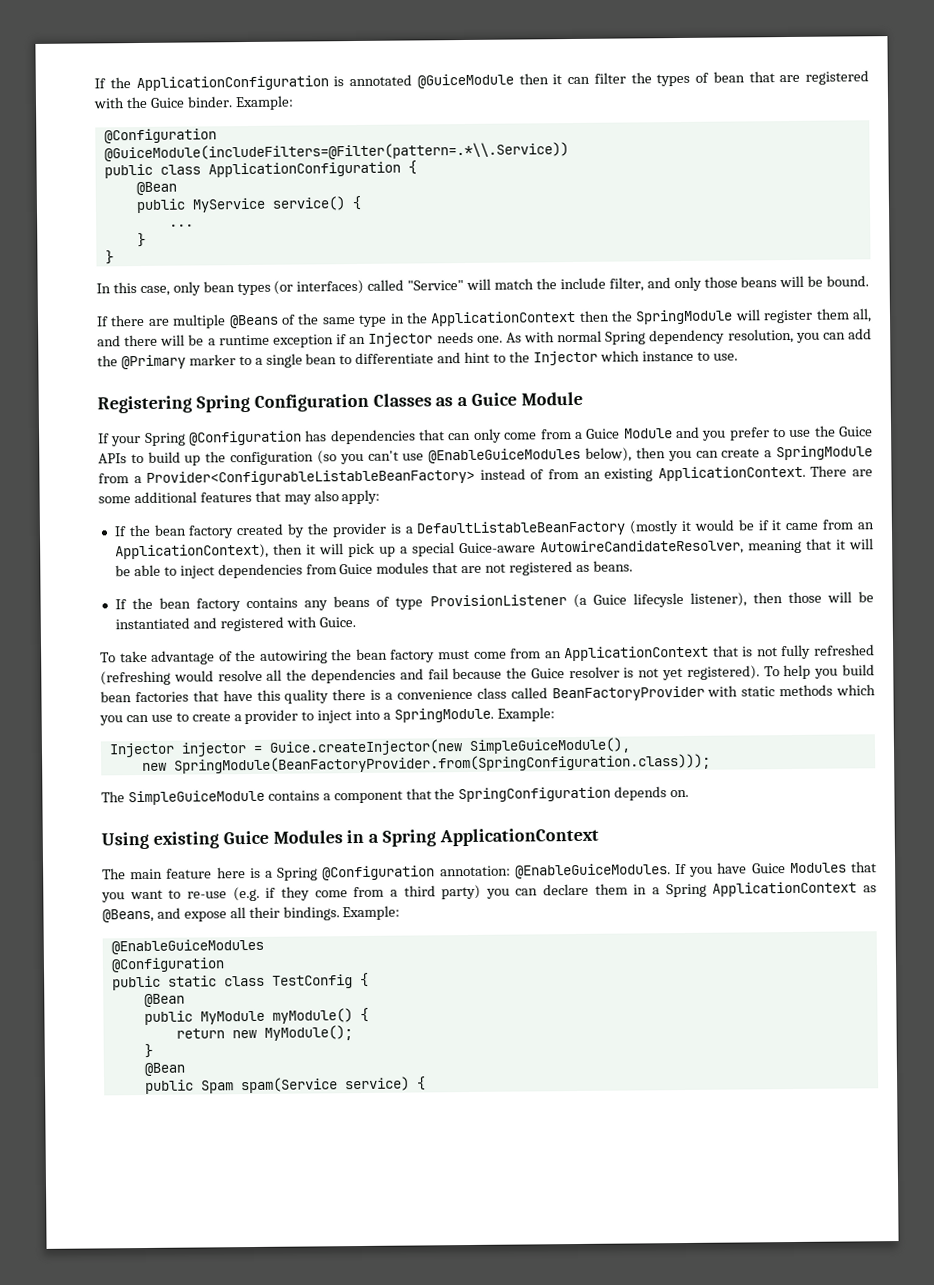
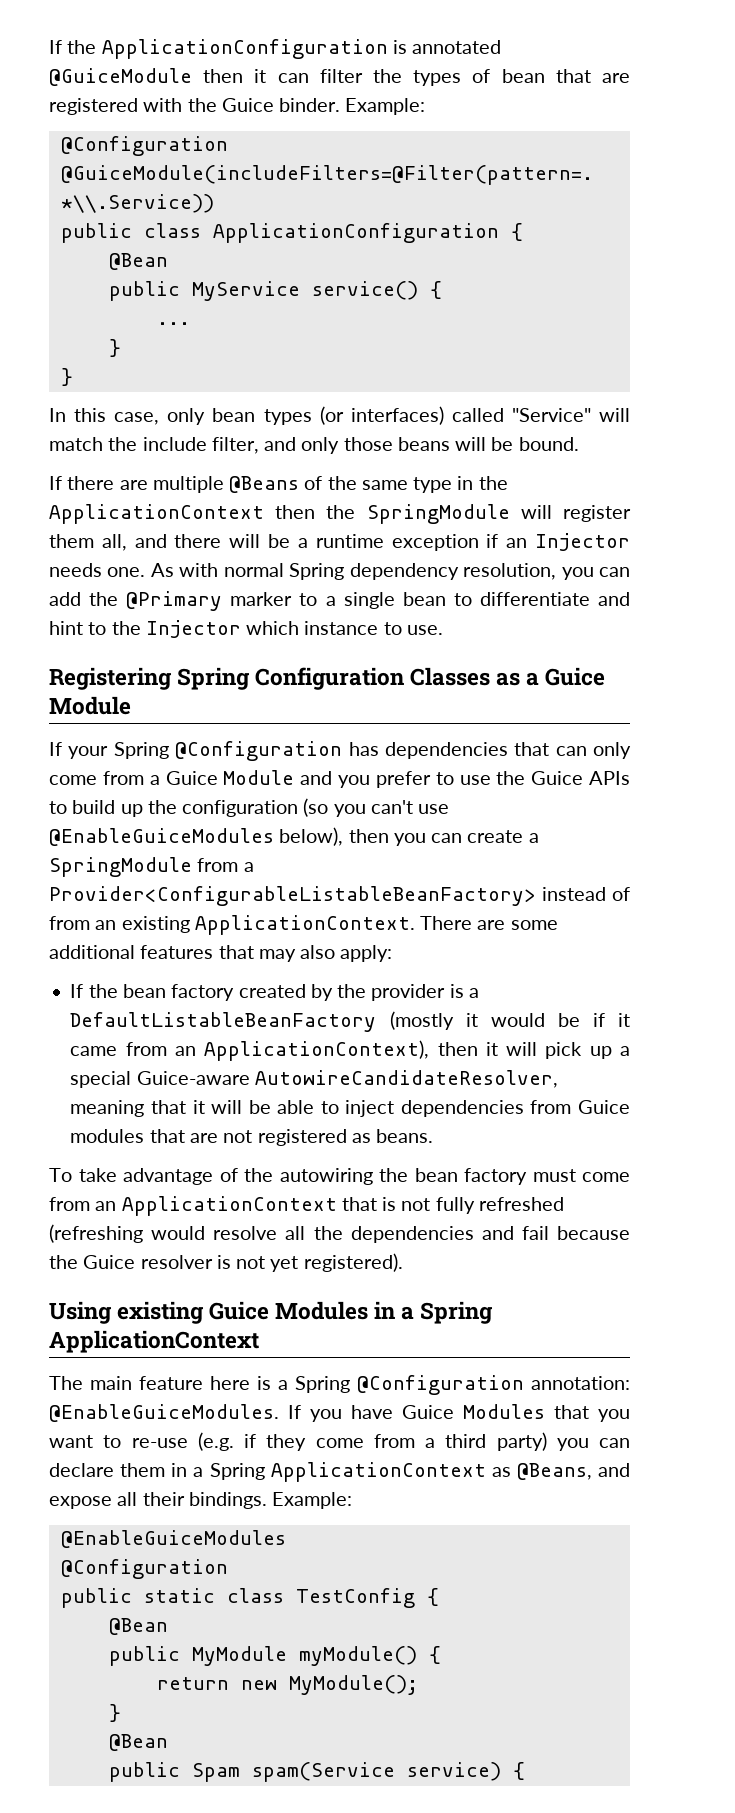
- If the bean factory contains any beans of type ProvisionListener (a Guice lifecysle listener), then those will be instantiated and registered with Guice.
- To help you build bean factories that have this quality there is a convenience class called BeanFactoryProvider with static methods which you can use to create a provider to inject into a SpringModule. Example:
- Injector injector = Guice.createInjector(new SimpleGuiceModule(),
- new SpringModule(BeanFactoryProvider.from(SpringConfiguration.class)));
- The SimpleGuiceModule contains a component that the SpringConfiguration depends on.

